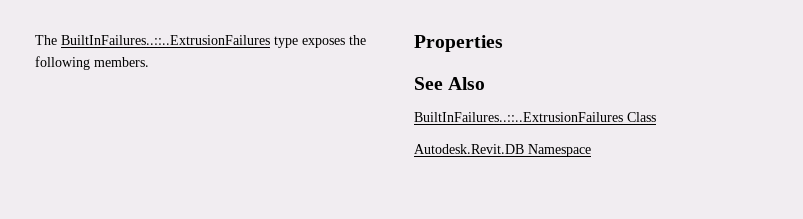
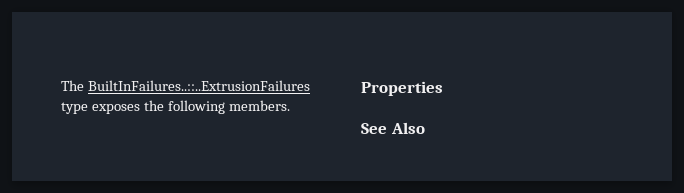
- BuiltInFailures..::..ExtrusionFailures Class
- Autodesk.Revit.DB Namespace

